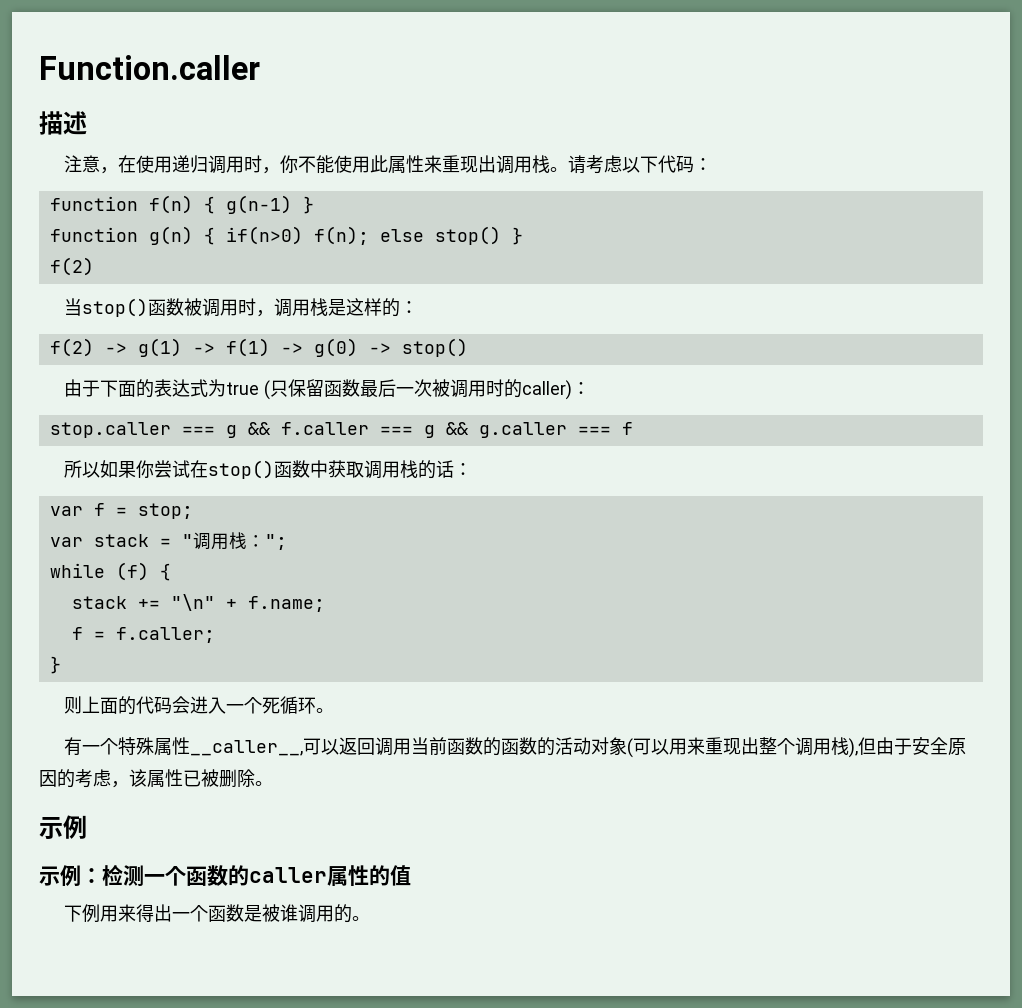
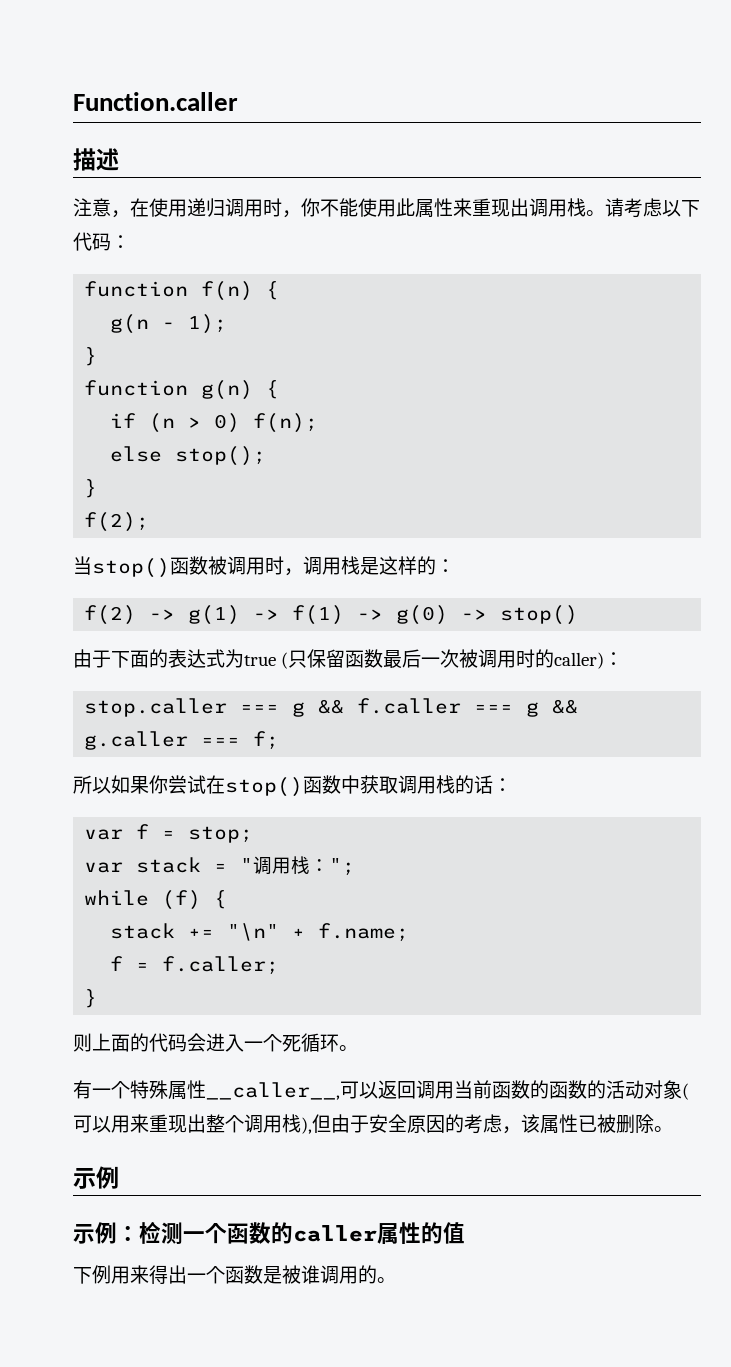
- function f(n) { g(n-1) }
+ function f(n) {
+ g(n - 1);
+ }
- function g(n) { if(n>0) f(n); else stop() }
- f(2)
+ function g(n) {
+ if (n > 0) f(n);
+ else stop();
+ }
+ f(2);
- stop.caller === g && f.caller === g && g.caller === f
+ stop.caller === g && f.caller === g && g.caller === f;

